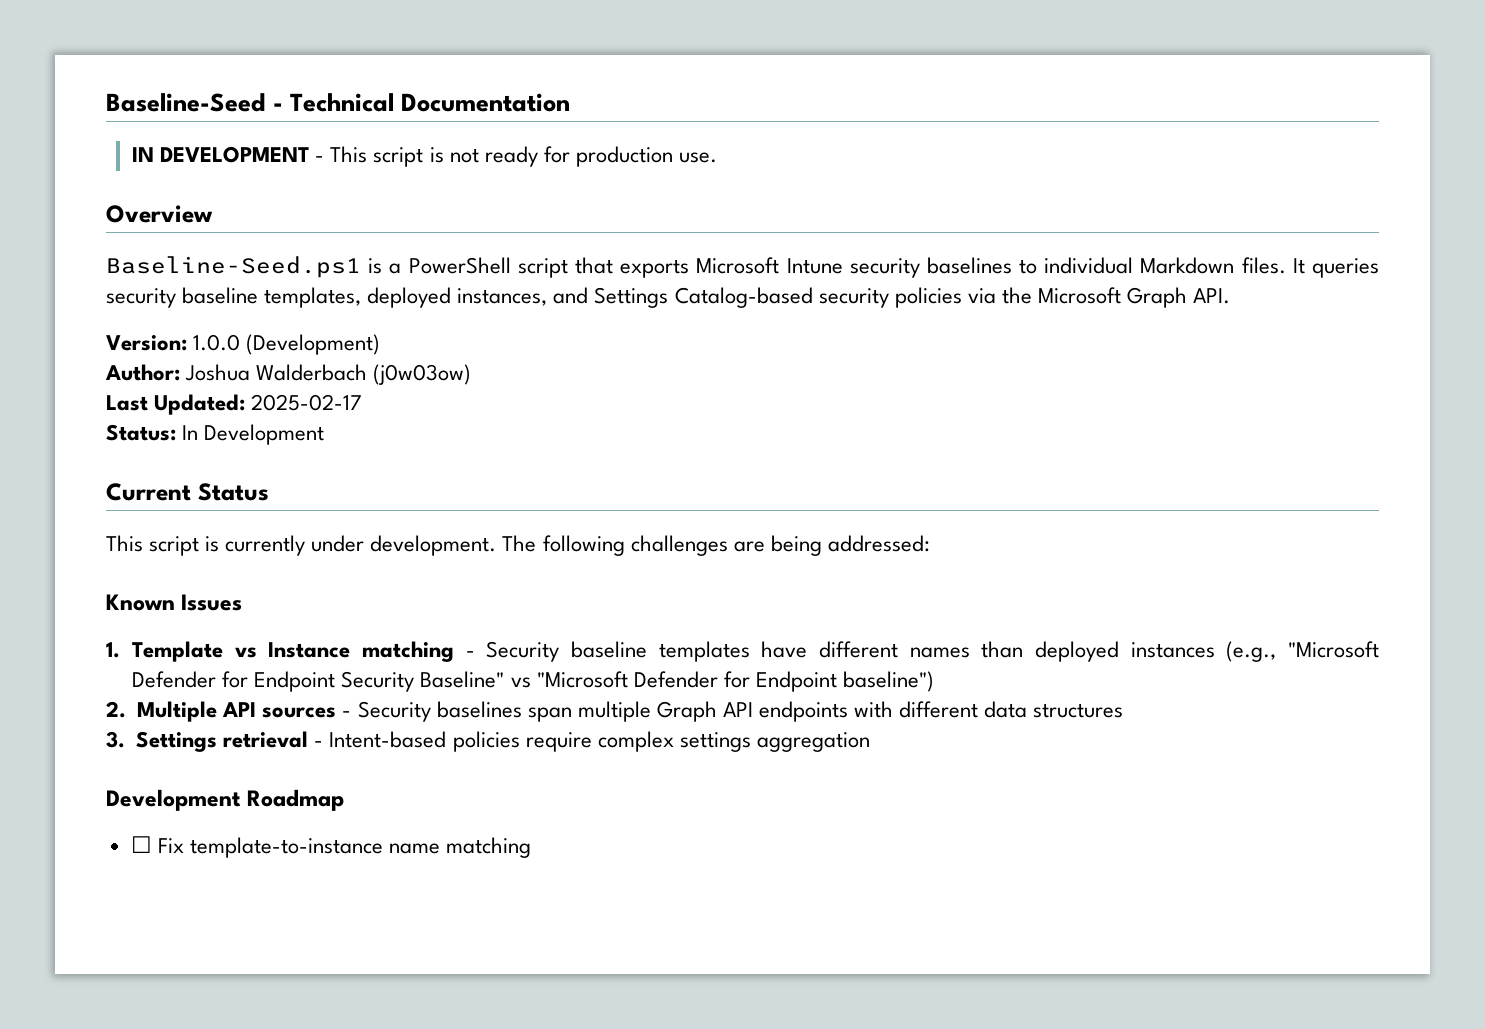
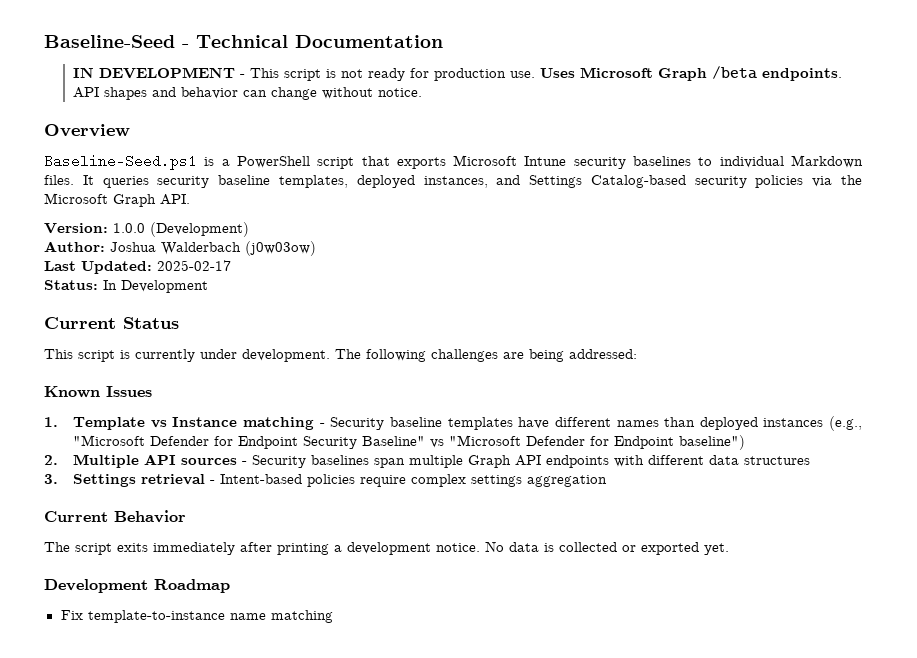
+ Uses Microsoft Graph /beta endpoints. API shapes and behavior can change without notice.
+ Current Behavior
+ The script exits immediately after printing a development notice. No data is collected or exported yet.
- ☐ Fix template-to-instance name matching
+ Fix template-to-instance name matching

